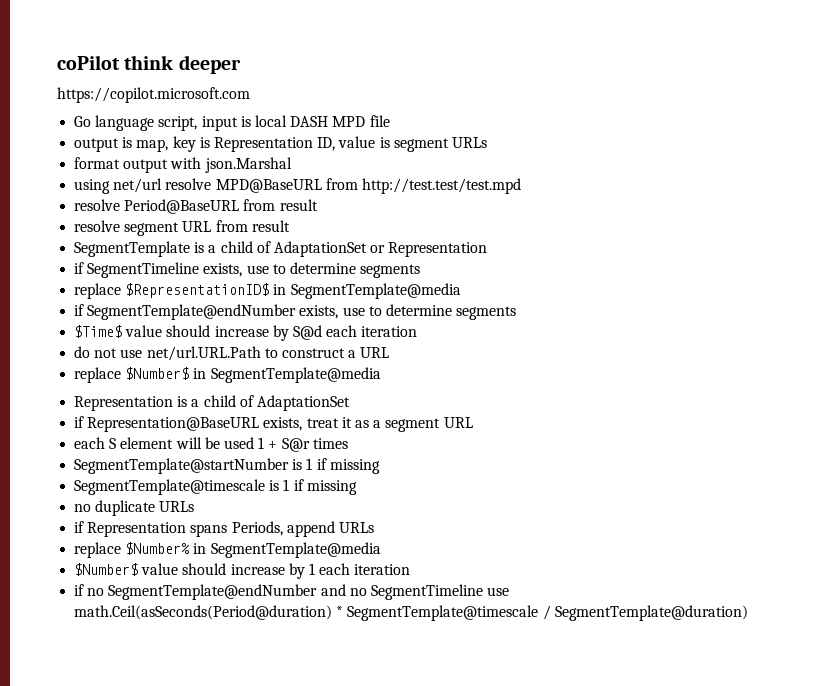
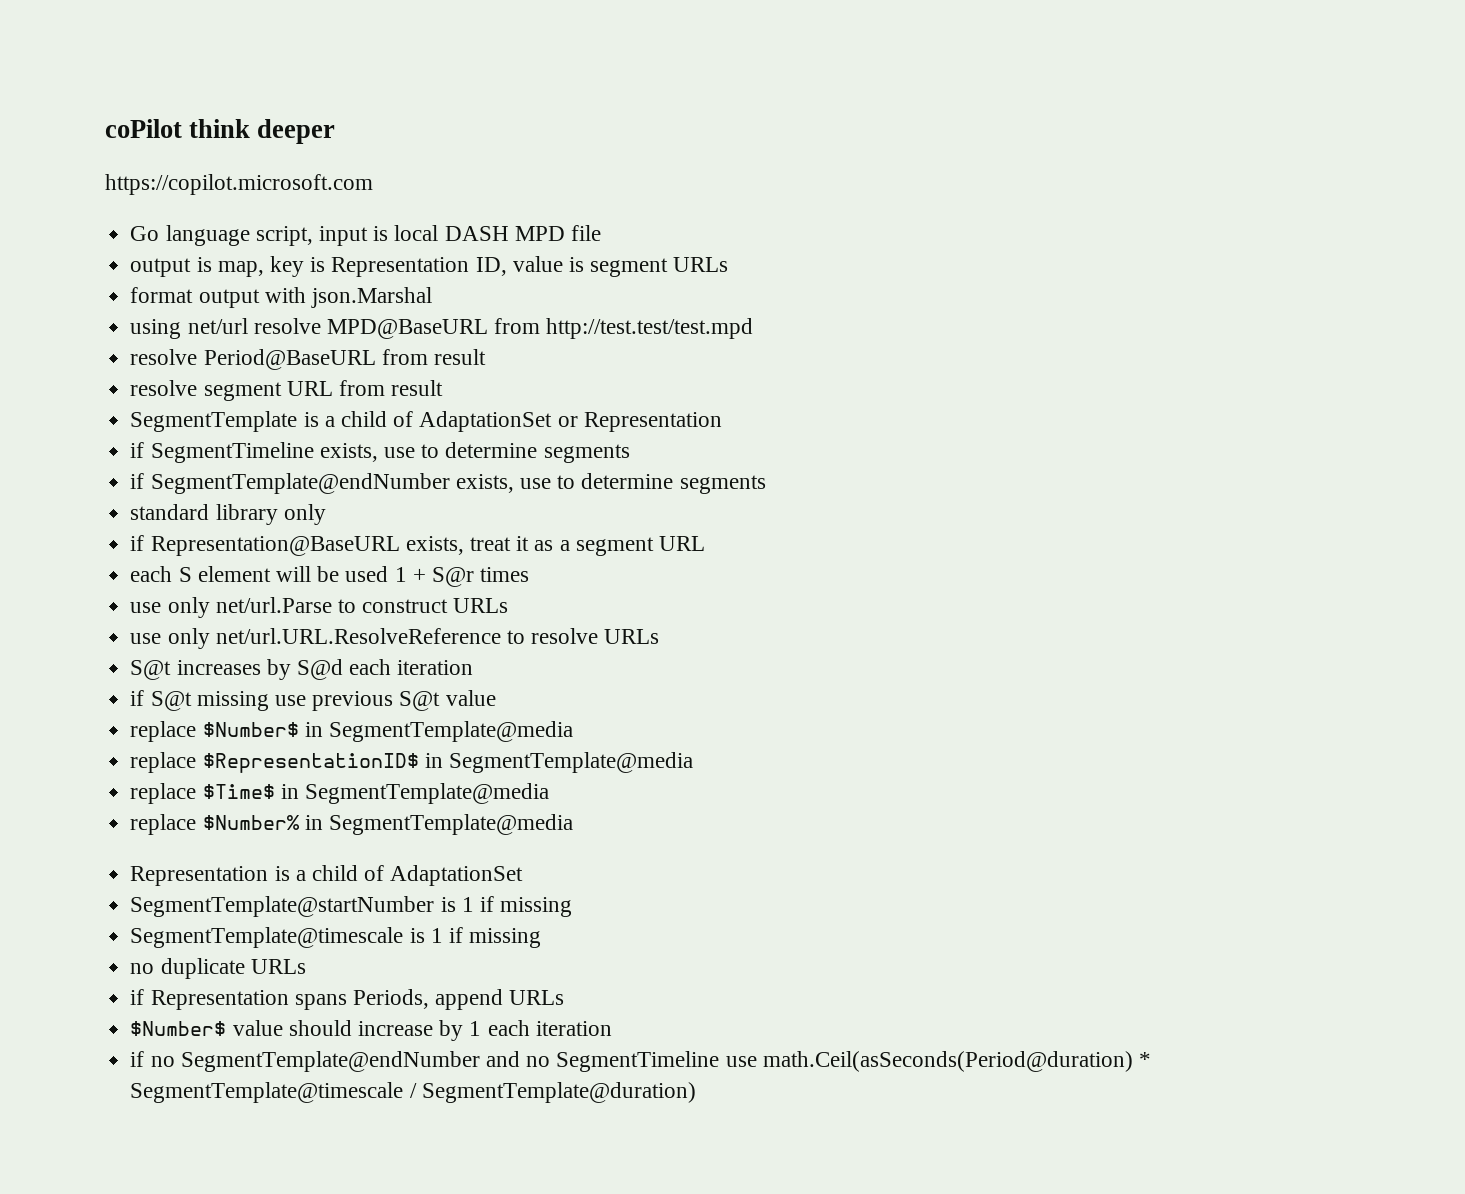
- replace $RepresentationID$ in SegmentTemplate@media
- $Time$ value should increase by S@d each iteration
- do not use net/url.URL.Path to construct a URL
- replace $Number$ in SegmentTemplate@media
- Representation is a child of AdaptationSet
+ standard library only
+ use only net/url.Parse to construct URLs
+ use only net/url.URL.ResolveReference to resolve URLs
+ S@t increases by S@d each iteration
+ if S@t missing use previous S@t value
+ replace $Number$ in SegmentTemplate@media
+ replace $RepresentationID$ in SegmentTemplate@media
+ replace $Time$ in SegmentTemplate@media
+ replace $Number% in SegmentTemplate@media
+ Representation is a child of AdaptationSet
- replace $Number% in SegmentTemplate@media

